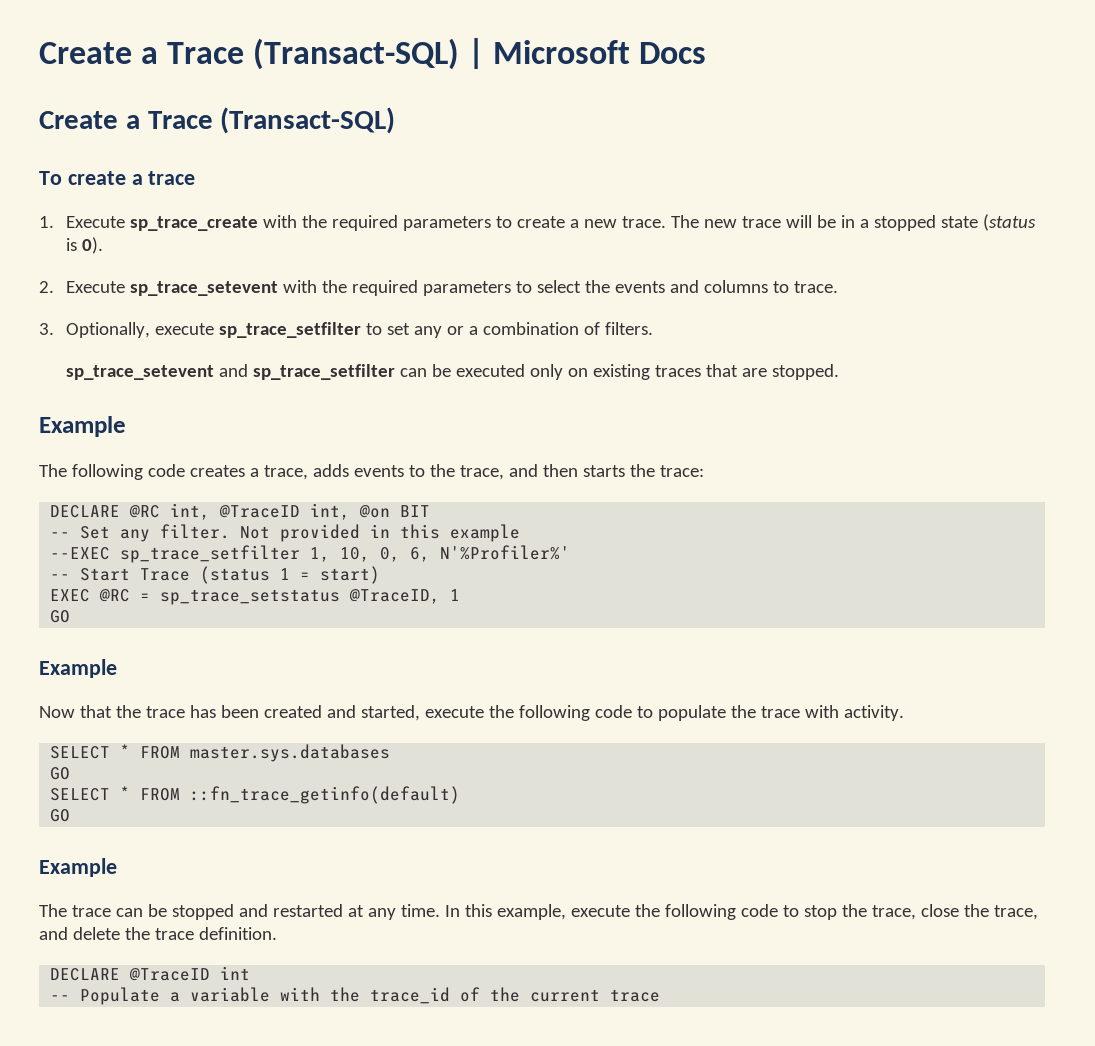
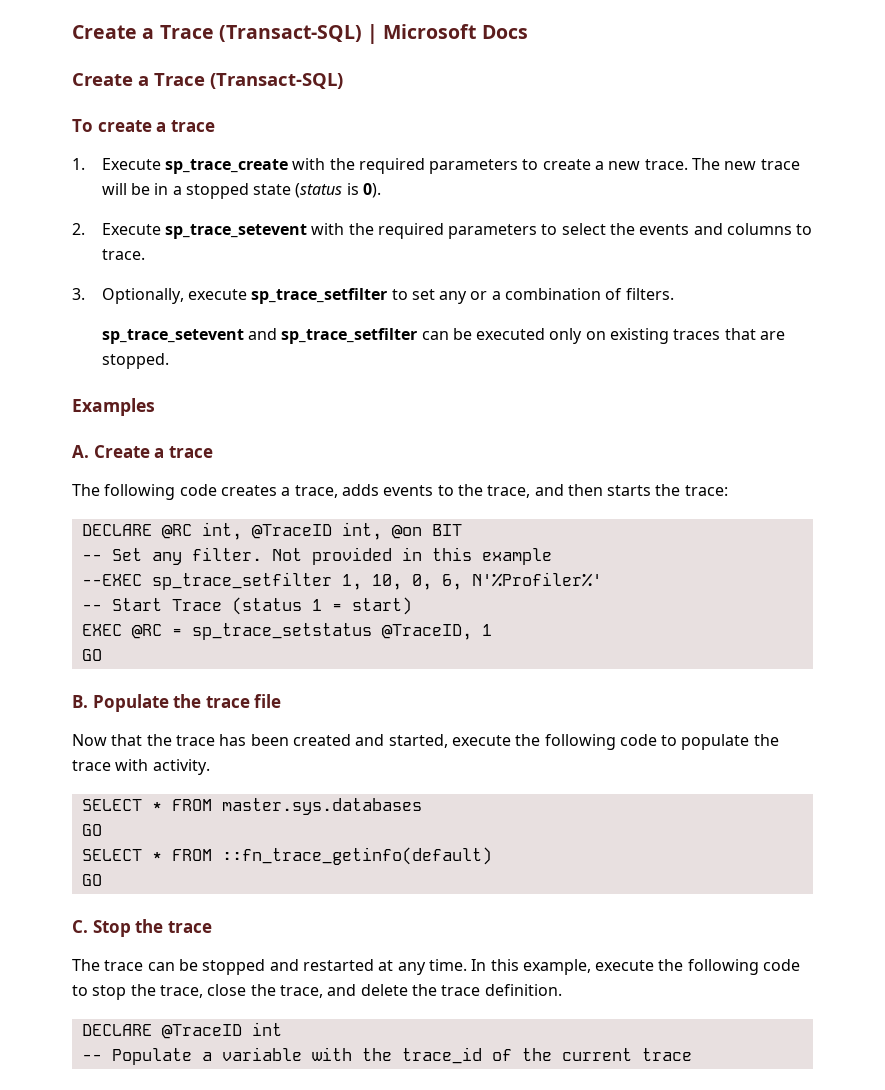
  sp_trace_setevent and sp_trace_setfilter can be executed only on existing traces that are stopped.
- Example
+ Examples
+ A. Create a trace
  EXEC @RC = sp_trace_setstatus @TraceID, 1
  GO
- Example
+ B. Populate the trace file
  SELECT * FROM ::fn_trace_getinfo(default)
  GO
- Example
+ C. Stop the trace

